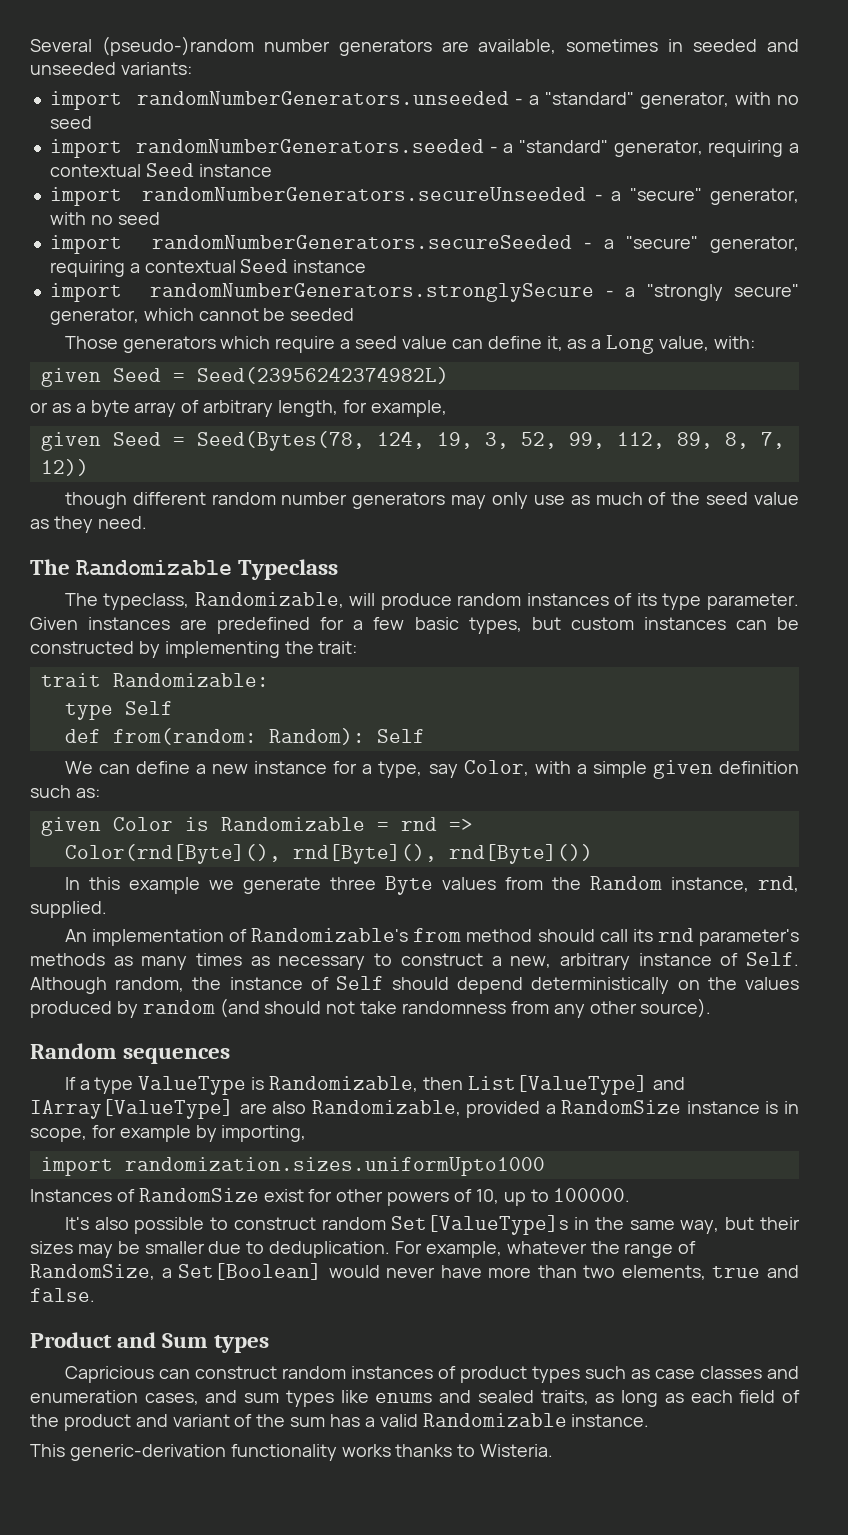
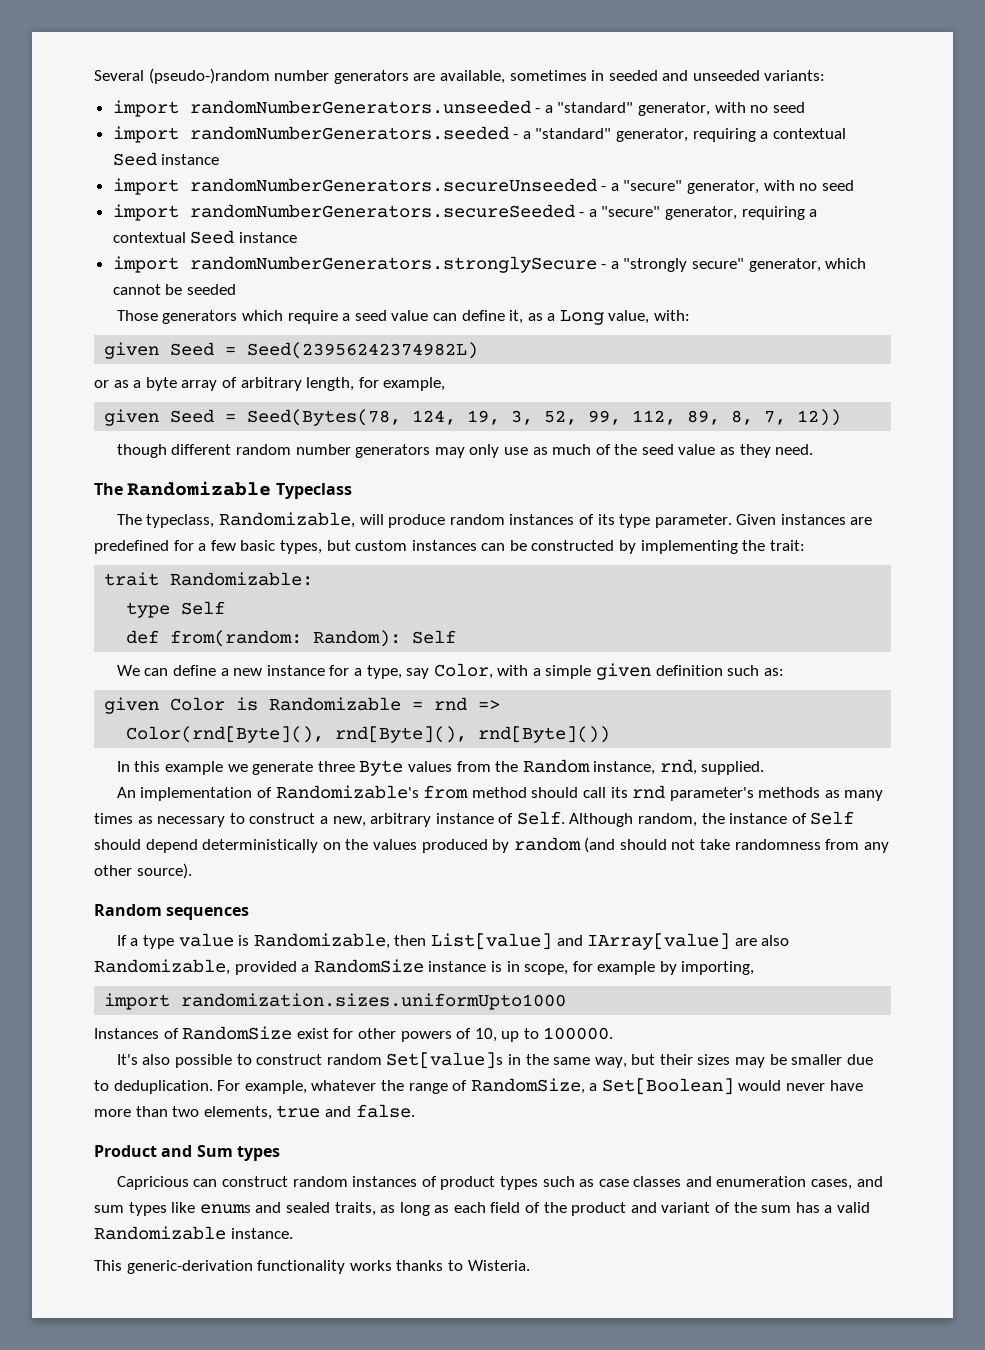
- If a type ValueType is Randomizable, then List[ValueType] and IArray[ValueType] are also Randomizable, provided a RandomSize instance is in scope, for example by importing,
+ If a type value is Randomizable, then List[value] and IArray[value] are also Randomizable, provided a RandomSize instance is in scope, for example by importing,
- It's also possible to construct random Set[ValueType]s in the same way, but their sizes may be smaller due to deduplication.
+ It's also possible to construct random Set[value]s in the same way, but their sizes may be smaller due to deduplication.

